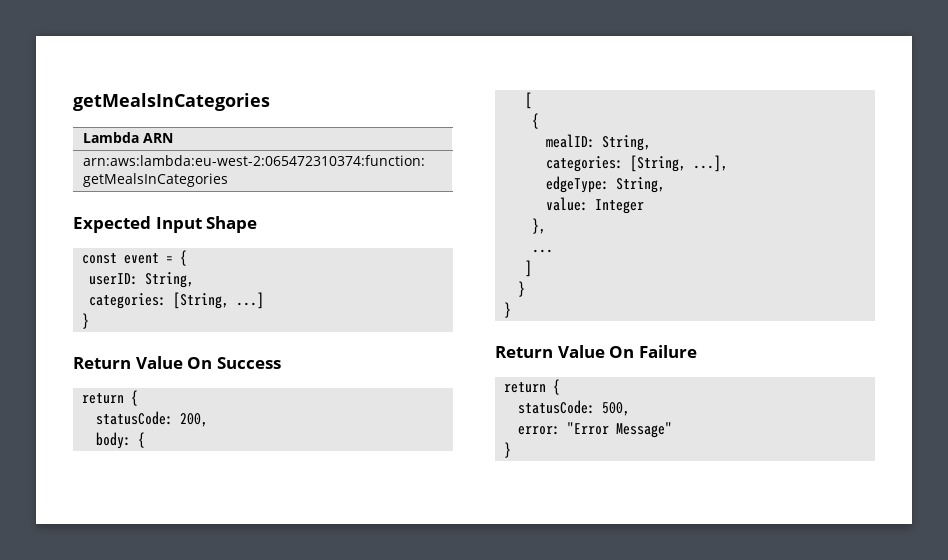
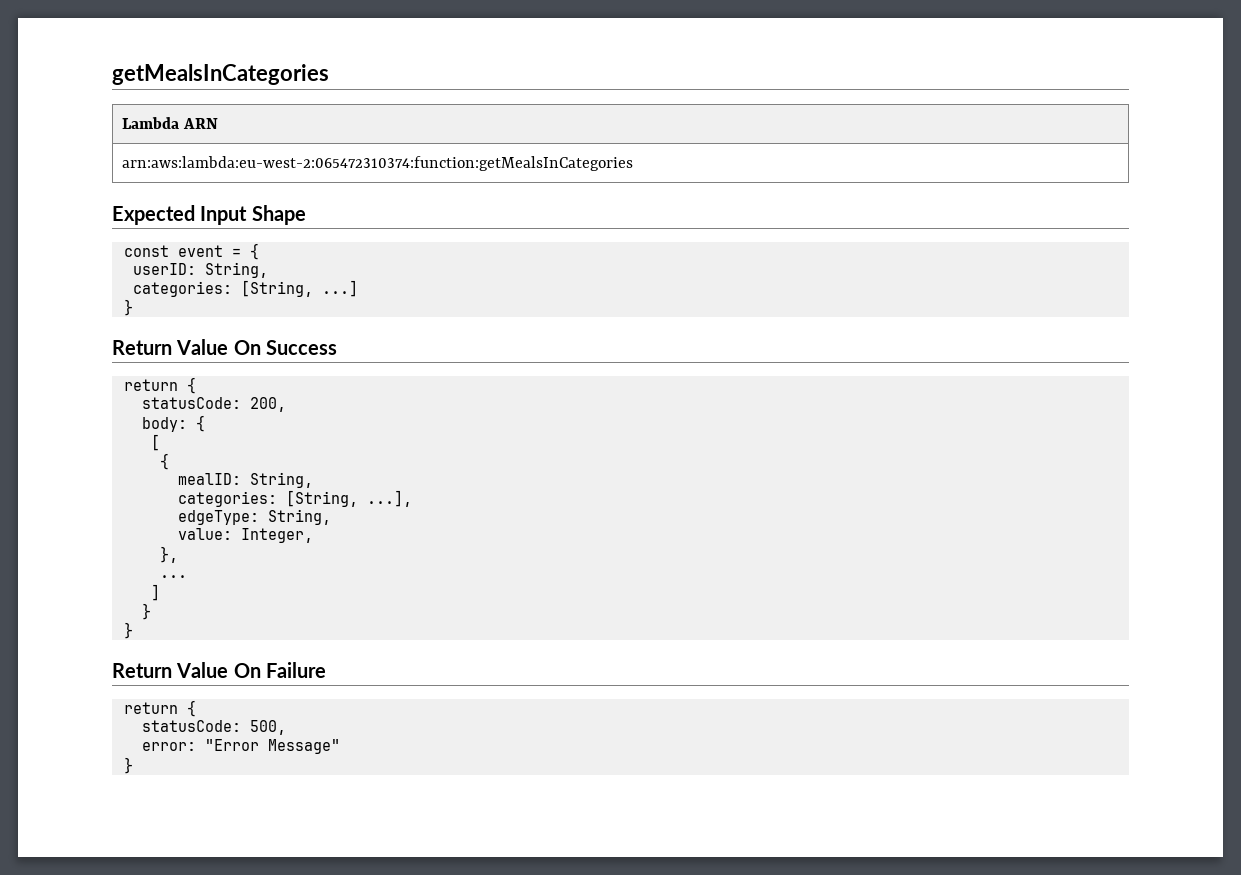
- value: Integer
+ value: Integer,

